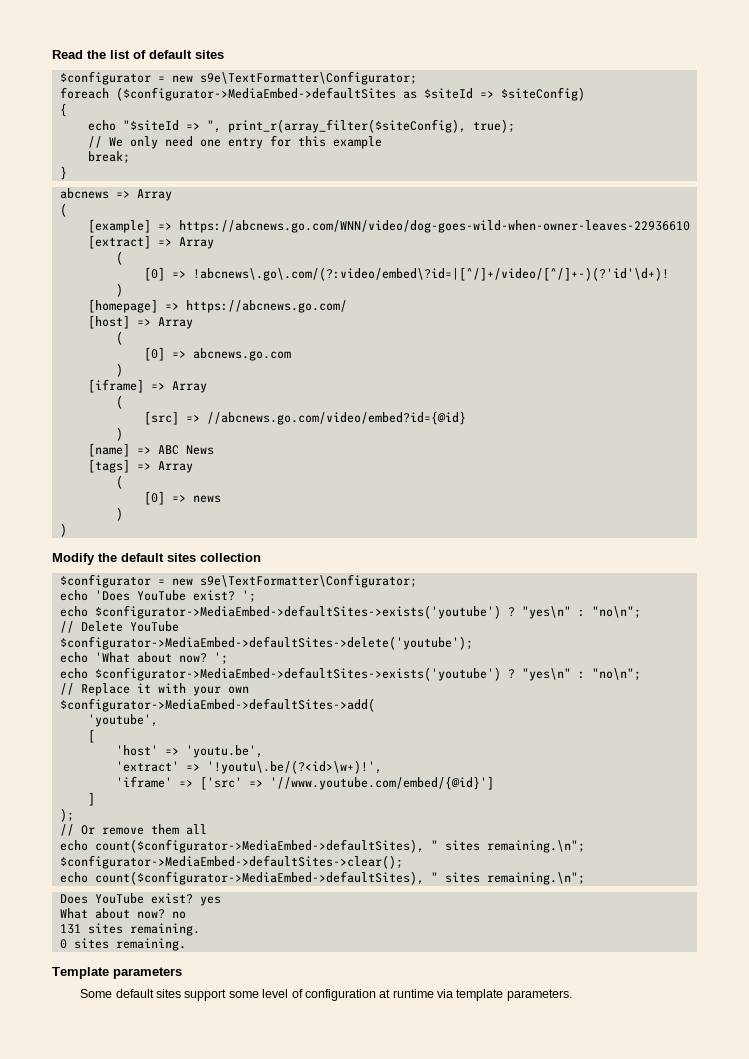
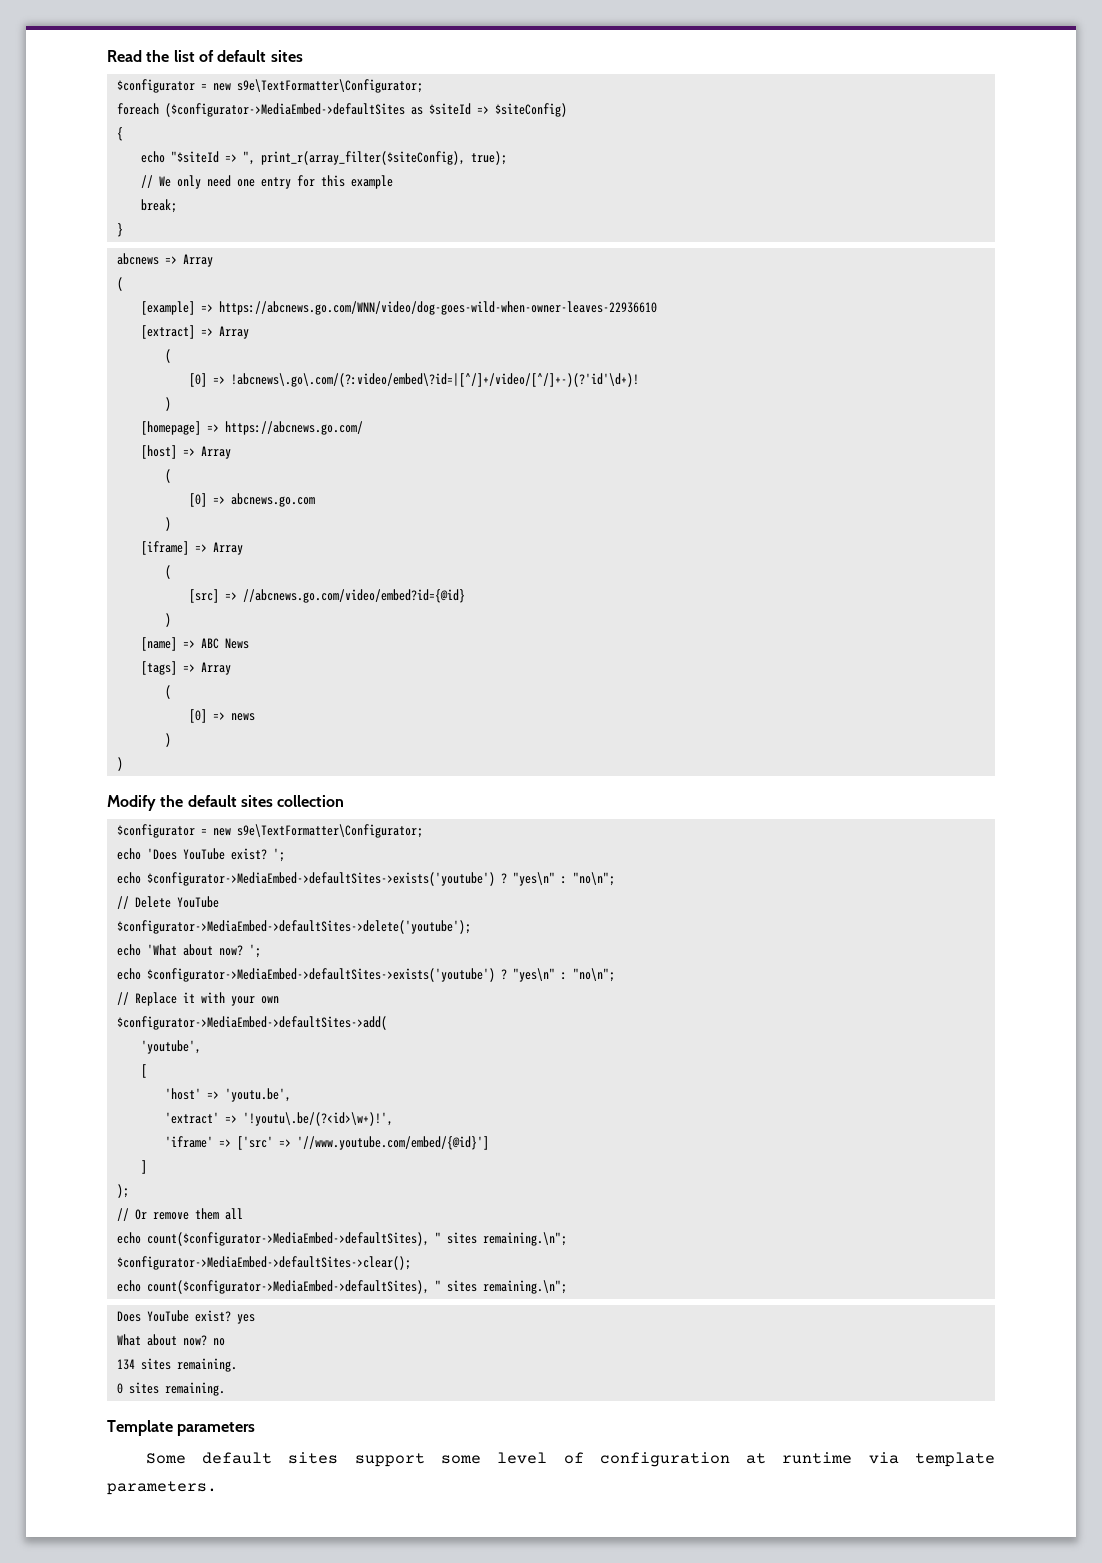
- 131 sites remaining.
+ 134 sites remaining.

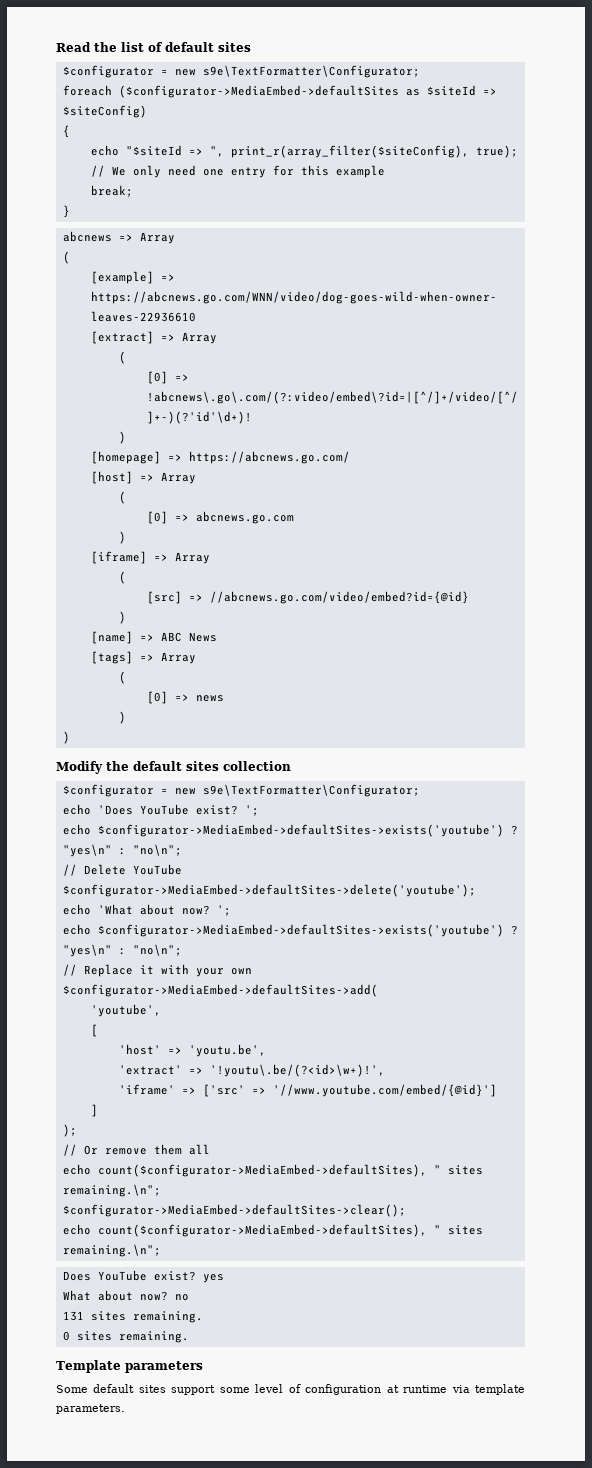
- 134 sites remaining.
+ 131 sites remaining.

